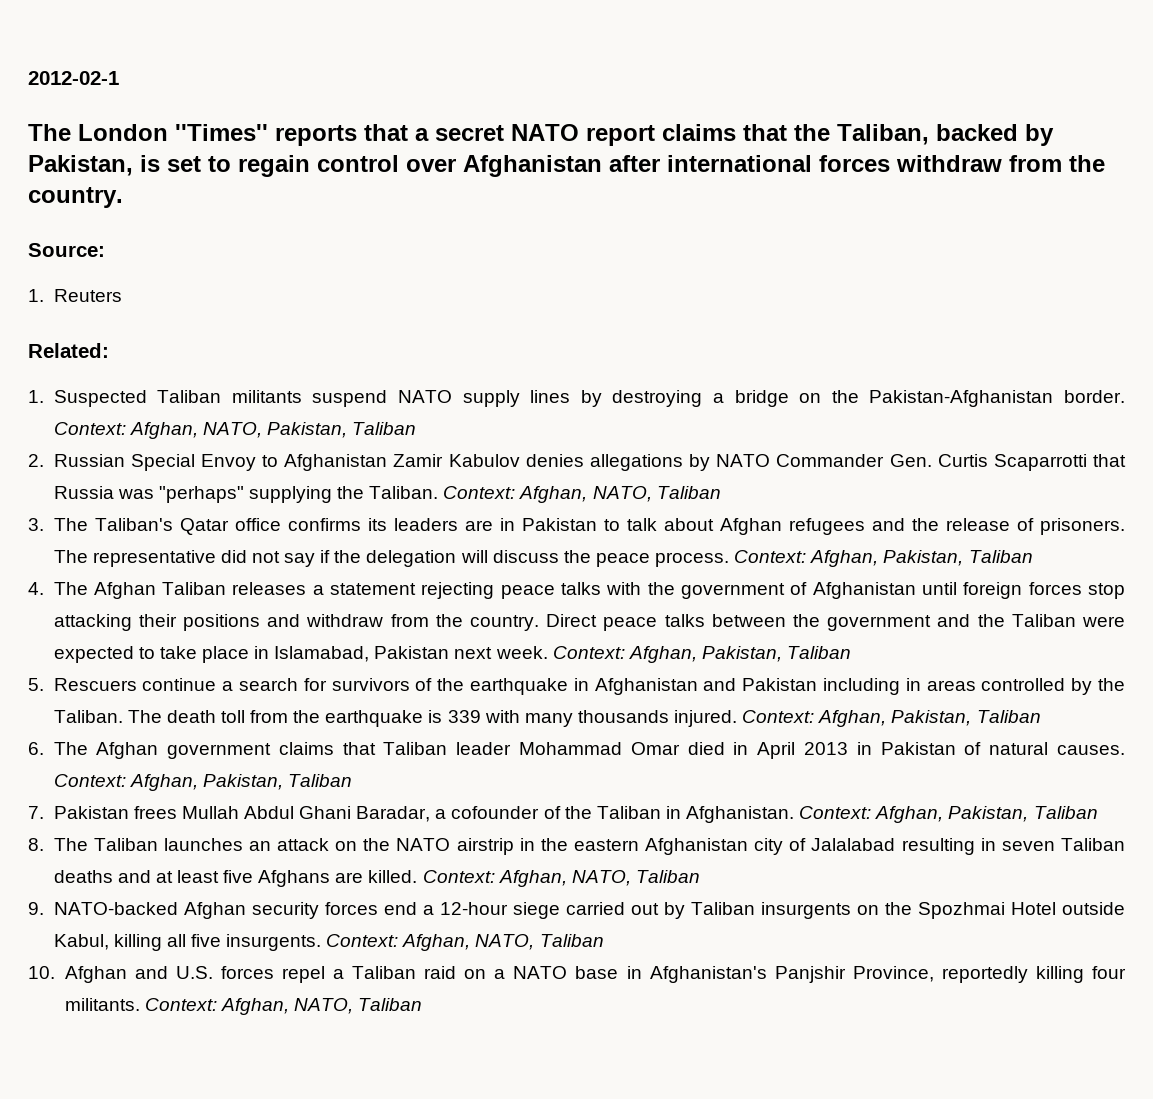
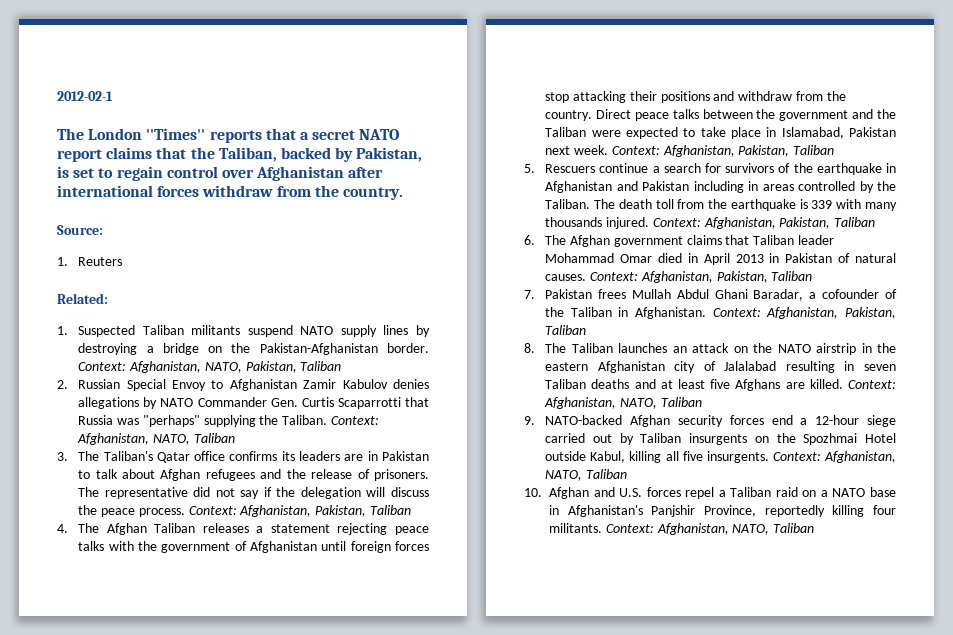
- Context: Afghan, NATO, Pakistan, Taliban
+ Context: Afghanistan, NATO, Pakistan, Taliban
- 2. Russian Special Envoy to Afghanistan Zamir Kabulov denies allegations by NATO Commander Gen. Curtis Scaparrotti that Russia was "perhaps" supplying the Taliban. Context: Afghan, NATO, Taliban
+ 2. Russian Special Envoy to Afghanistan Zamir Kabulov denies allegations by NATO Commander Gen. Curtis Scaparrotti that Russia was "perhaps" supplying the Taliban. Context: Afghanistan, NATO, Taliban
- The representative did not say if the delegation will discuss the peace process. Context: Afghan, Pakistan, Taliban
+ The representative did not say if the delegation will discuss the peace process. Context: Afghanistan, Pakistan, Taliban
- Direct peace talks between the government and the Taliban were expected to take place in Islamabad, Pakistan next week. Context: Afghan, Pakistan, Taliban
+ Direct peace talks between the government and the Taliban were expected to take place in Islamabad, Pakistan next week. Context: Afghanistan, Pakistan, Taliban
- The death toll from the earthquake is 339 with many thousands injured. Context: Afghan, Pakistan, Taliban
+ The death toll from the earthquake is 339 with many thousands injured. Context: Afghanistan, Pakistan, Taliban
- 6. The Afghan government claims that Taliban leader Mohammad Omar died in April 2013 in Pakistan of natural causes. Context: Afghan, Pakistan, Taliban
+ 6. The Afghan government claims that Taliban leader Mohammad Omar died in April 2013 in Pakistan of natural causes. Context: Afghanistan, Pakistan, Taliban
- 7. Pakistan frees Mullah Abdul Ghani Baradar, a cofounder of the Taliban in Afghanistan. Context: Afghan, Pakistan, Taliban
+ 7. Pakistan frees Mullah Abdul Ghani Baradar, a cofounder of the Taliban in Afghanistan. Context: Afghanistan, Pakistan, Taliban
- 8. The Taliban launches an attack on the NATO airstrip in the eastern Afghanistan city of Jalalabad resulting in seven Taliban deaths and at least five Afghans are killed. Context: Afghan, NATO, Taliban
+ 8. The Taliban launches an attack on the NATO airstrip in the eastern Afghanistan city of Jalalabad resulting in seven Taliban deaths and at least five Afghans are killed. Context: Afghanistan, NATO, Taliban
- 9. NATO-backed Afghan security forces end a 12-hour siege carried out by Taliban insurgents on the Spozhmai Hotel outside Kabul, killing all five insurgents. Context: Afghan, NATO, Taliban
+ 9. NATO-backed Afghan security forces end a 12-hour siege carried out by Taliban insurgents on the Spozhmai Hotel outside Kabul, killing all five insurgents. Context: Afghanistan, NATO, Taliban
- 10. Afghan and U.S. forces repel a Taliban raid on a NATO base in Afghanistan's Panjshir Province, reportedly killing four militants. Context: Afghan, NATO, Taliban
+ 10. Afghan and U.S. forces repel a Taliban raid on a NATO base in Afghanistan's Panjshir Province, reportedly killing four militants. Context: Afghanistan, NATO, Taliban

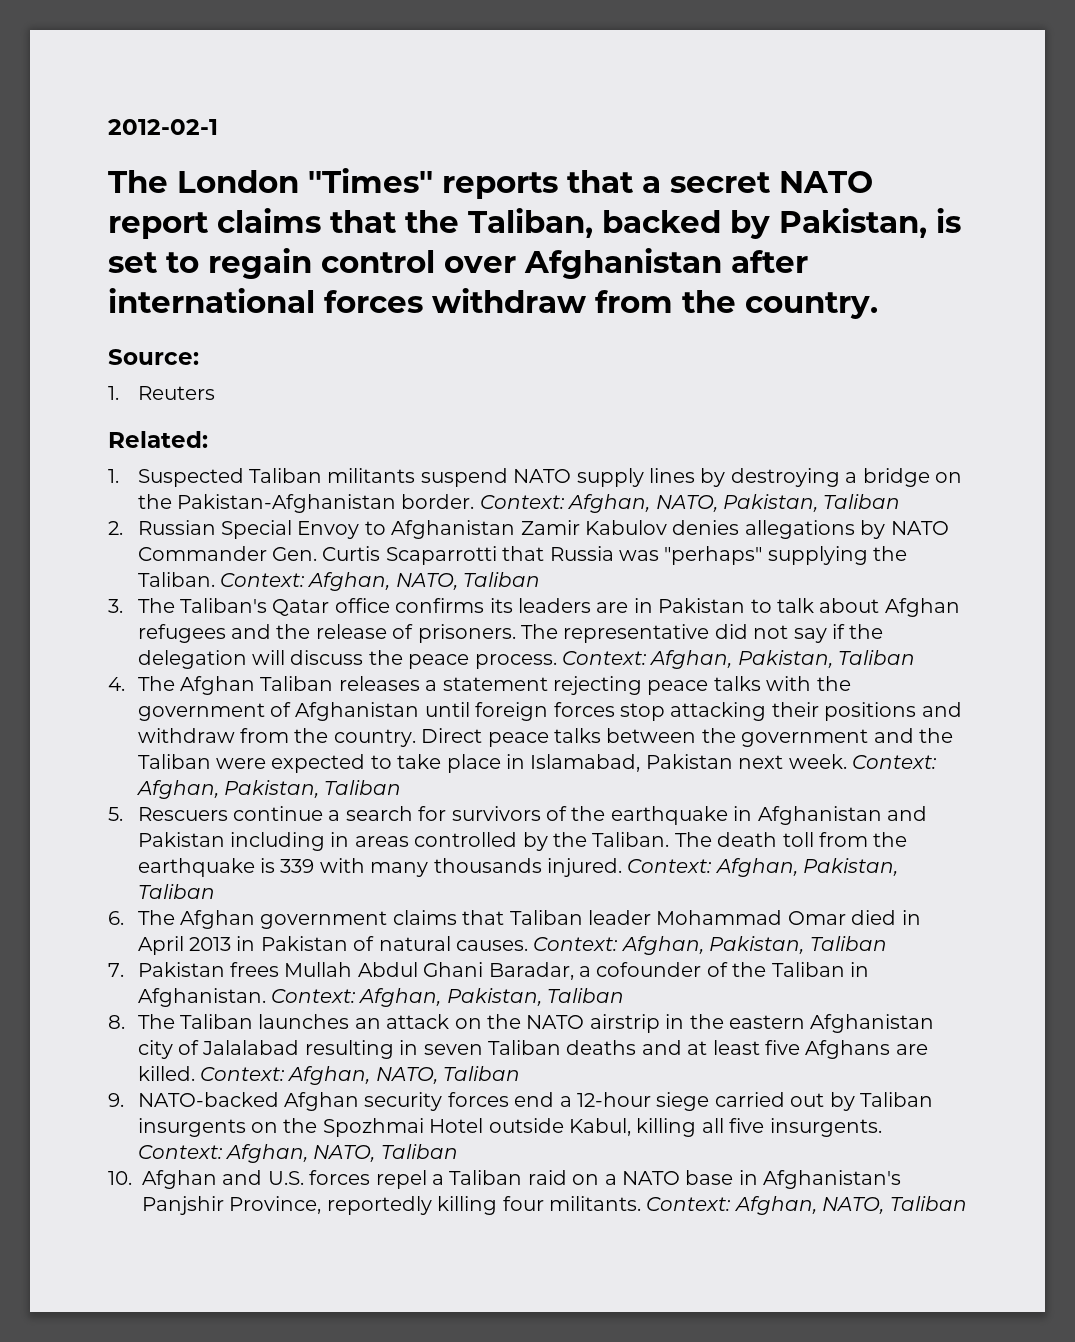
- Context: Afghanistan, NATO, Pakistan, Taliban
+ Context: Afghan, NATO, Pakistan, Taliban
- 2. Russian Special Envoy to Afghanistan Zamir Kabulov denies allegations by NATO Commander Gen. Curtis Scaparrotti that Russia was "perhaps" supplying the Taliban. Context: Afghanistan, NATO, Taliban
+ 2. Russian Special Envoy to Afghanistan Zamir Kabulov denies allegations by NATO Commander Gen. Curtis Scaparrotti that Russia was "perhaps" supplying the Taliban. Context: Afghan, NATO, Taliban
- The representative did not say if the delegation will discuss the peace process. Context: Afghanistan, Pakistan, Taliban
+ The representative did not say if the delegation will discuss the peace process. Context: Afghan, Pakistan, Taliban
- Direct peace talks between the government and the Taliban were expected to take place in Islamabad, Pakistan next week. Context: Afghanistan, Pakistan, Taliban
+ Direct peace talks between the government and the Taliban were expected to take place in Islamabad, Pakistan next week. Context: Afghan, Pakistan, Taliban
- The death toll from the earthquake is 339 with many thousands injured. Context: Afghanistan, Pakistan, Taliban
+ The death toll from the earthquake is 339 with many thousands injured. Context: Afghan, Pakistan, Taliban
- 6. The Afghan government claims that Taliban leader Mohammad Omar died in April 2013 in Pakistan of natural causes. Context: Afghanistan, Pakistan, Taliban
+ 6. The Afghan government claims that Taliban leader Mohammad Omar died in April 2013 in Pakistan of natural causes. Context: Afghan, Pakistan, Taliban
- 7. Pakistan frees Mullah Abdul Ghani Baradar, a cofounder of the Taliban in Afghanistan. Context: Afghanistan, Pakistan, Taliban
+ 7. Pakistan frees Mullah Abdul Ghani Baradar, a cofounder of the Taliban in Afghanistan. Context: Afghan, Pakistan, Taliban
- 8. The Taliban launches an attack on the NATO airstrip in the eastern Afghanistan city of Jalalabad resulting in seven Taliban deaths and at least five Afghans are killed. Context: Afghanistan, NATO, Taliban
+ 8. The Taliban launches an attack on the NATO airstrip in the eastern Afghanistan city of Jalalabad resulting in seven Taliban deaths and at least five Afghans are killed. Context: Afghan, NATO, Taliban
- 9. NATO-backed Afghan security forces end a 12-hour siege carried out by Taliban insurgents on the Spozhmai Hotel outside Kabul, killing all five insurgents. Context: Afghanistan, NATO, Taliban
+ 9. NATO-backed Afghan security forces end a 12-hour siege carried out by Taliban insurgents on the Spozhmai Hotel outside Kabul, killing all five insurgents. Context: Afghan, NATO, Taliban
- 10. Afghan and U.S. forces repel a Taliban raid on a NATO base in Afghanistan's Panjshir Province, reportedly killing four militants. Context: Afghanistan, NATO, Taliban
+ 10. Afghan and U.S. forces repel a Taliban raid on a NATO base in Afghanistan's Panjshir Province, reportedly killing four militants. Context: Afghan, NATO, Taliban

